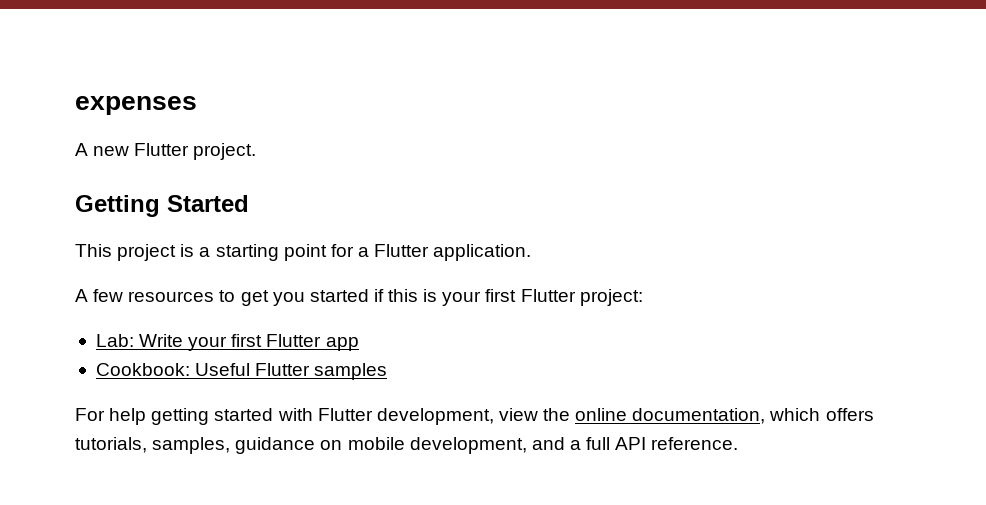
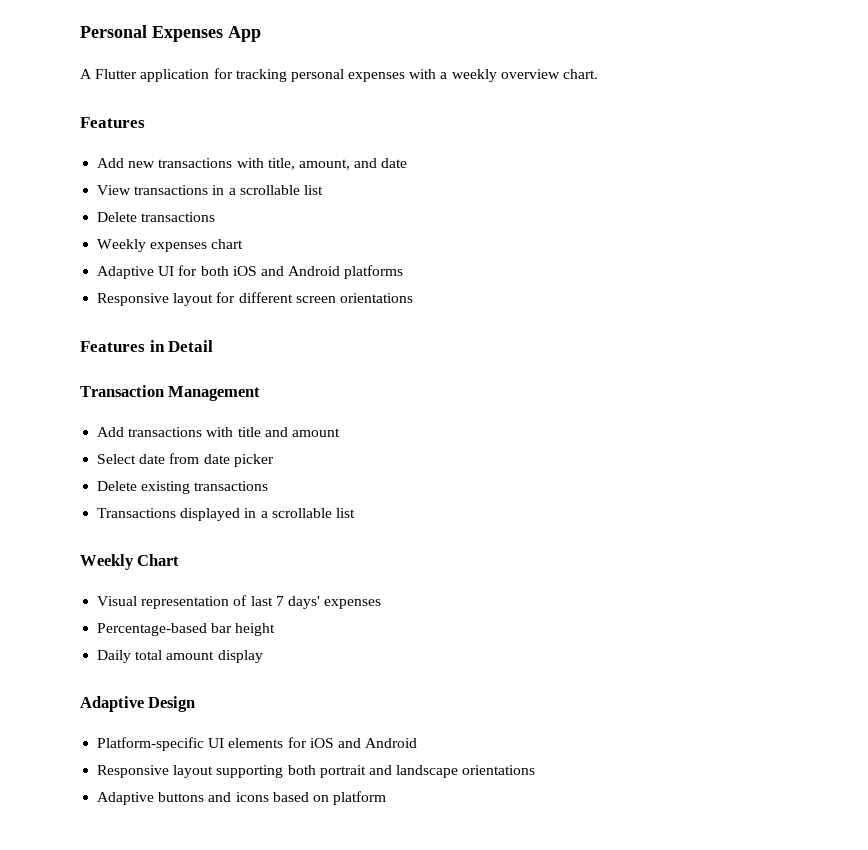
- expenses
- A new Flutter project.
- Getting Started
- This project is a starting point for a Flutter application.
- A few resources to get you started if this is your first Flutter project:
- Lab: Write your first Flutter app
- Cookbook: Useful Flutter samples
- For help getting started with Flutter development, view the online documentation, which offers tutorials, samples, guidance on mobile development, and a full API reference.
+ Personal Expenses App
+ A Flutter application for tracking personal expenses with a weekly overview chart.
+ Features
+ Add new transactions with title, amount, and date
+ View transactions in a scrollable list
+ Delete transactions
+ Weekly expenses chart
+ Adaptive UI for both iOS and Android platforms
+ Responsive layout for different screen orientations
+ Features in Detail
+ Transaction Management
+ Add transactions with title and amount
+ Select date from date picker
+ Delete existing transactions
+ Transactions displayed in a scrollable list
+ Weekly Chart
+ Visual representation of last 7 days' expenses
+ Percentage-based bar height
+ Daily total amount display
+ Adaptive Design
+ Platform-specific UI elements for iOS and Android
+ Responsive layout supporting both portrait and landscape orientations
+ Adaptive buttons and icons based on platform

